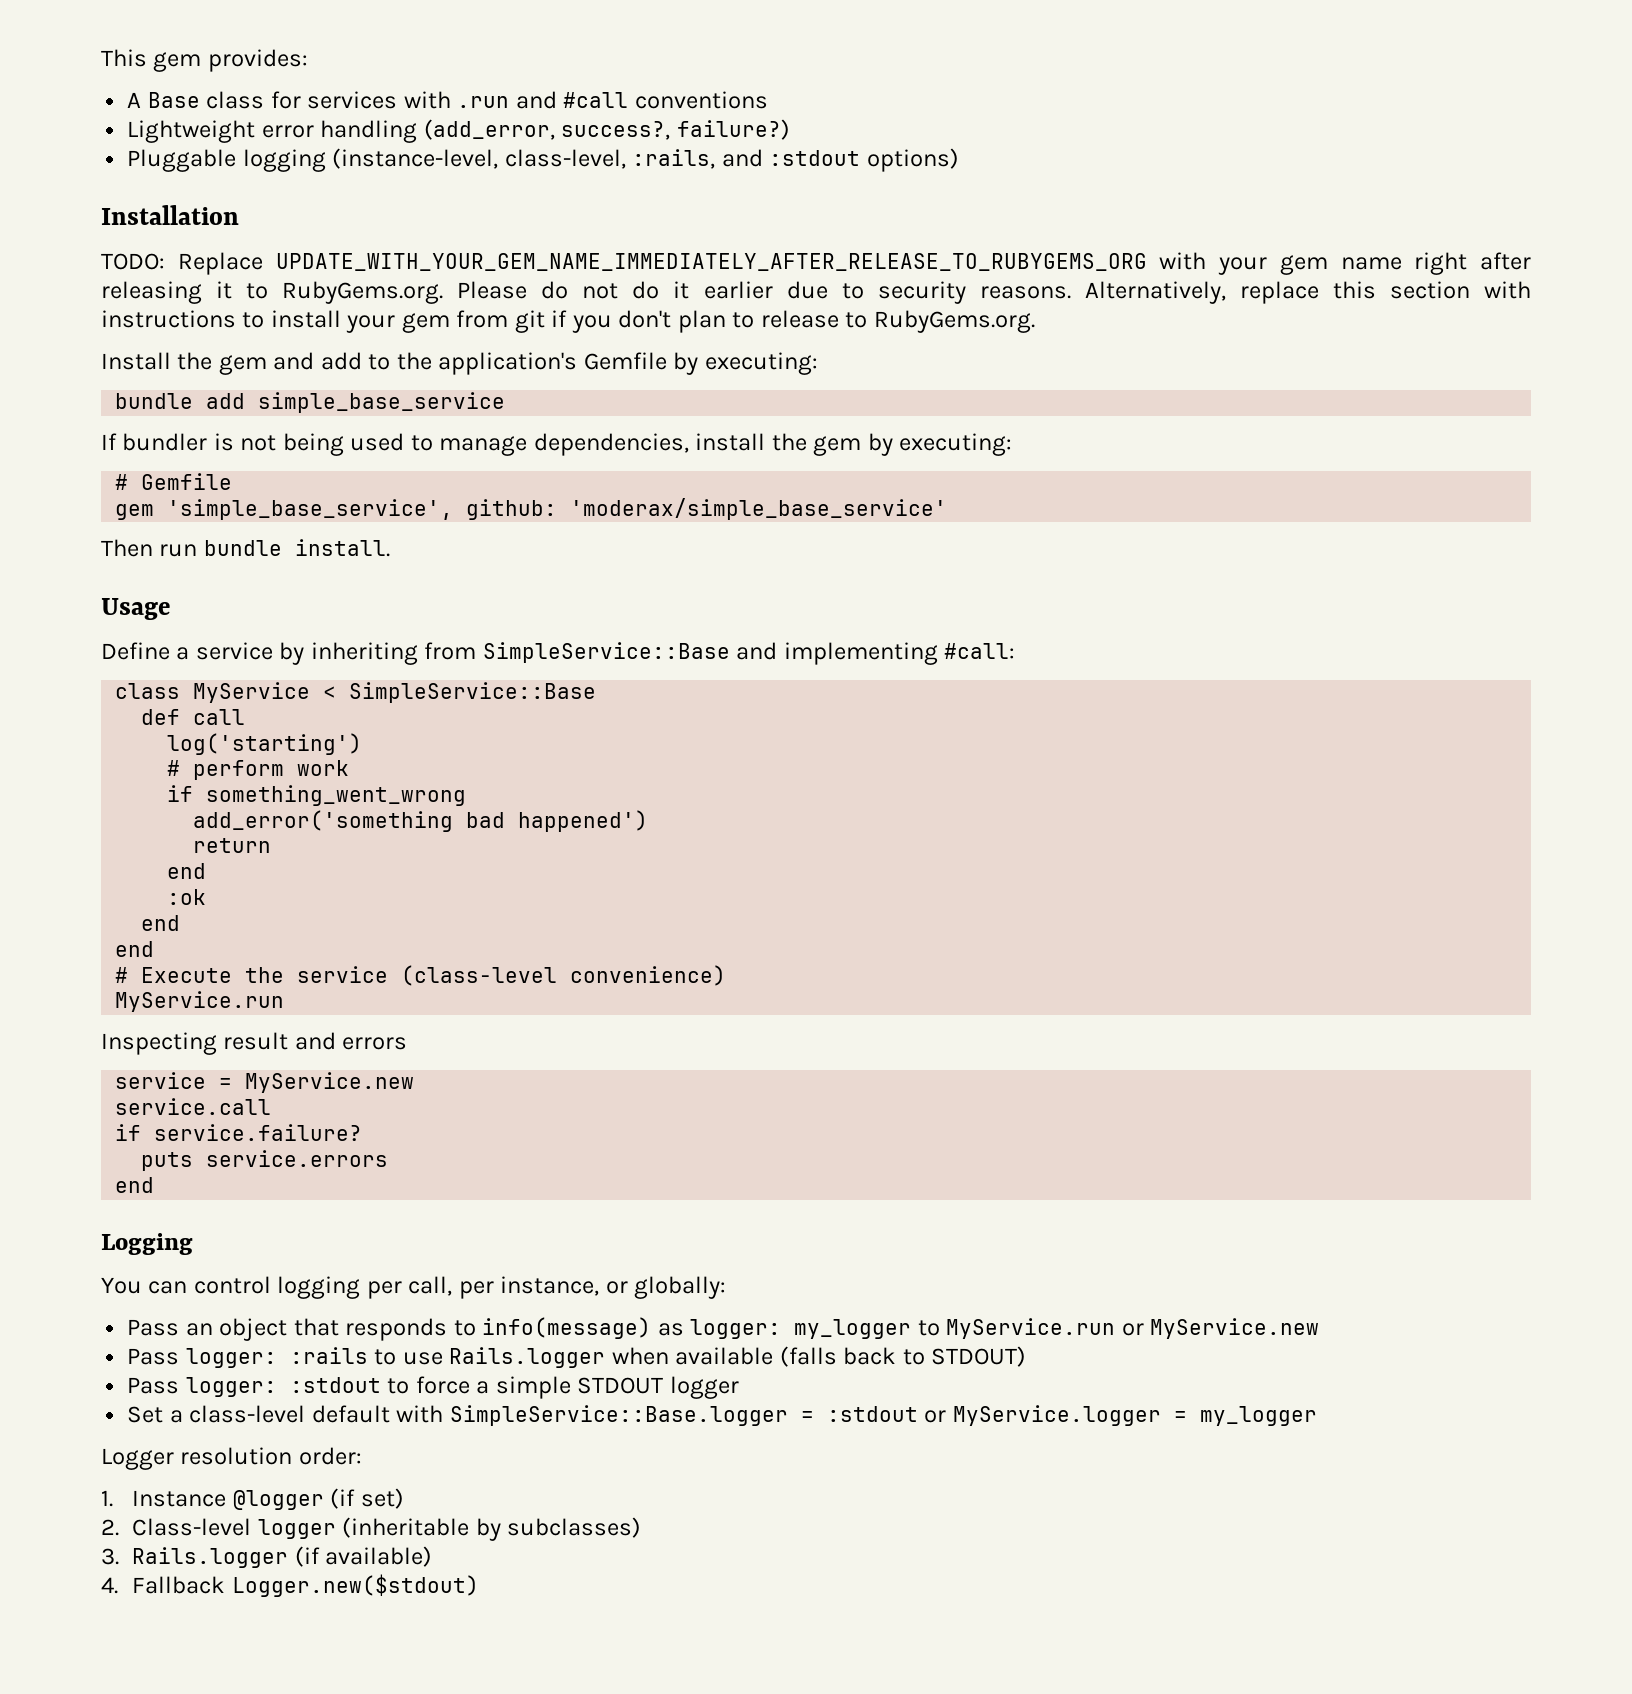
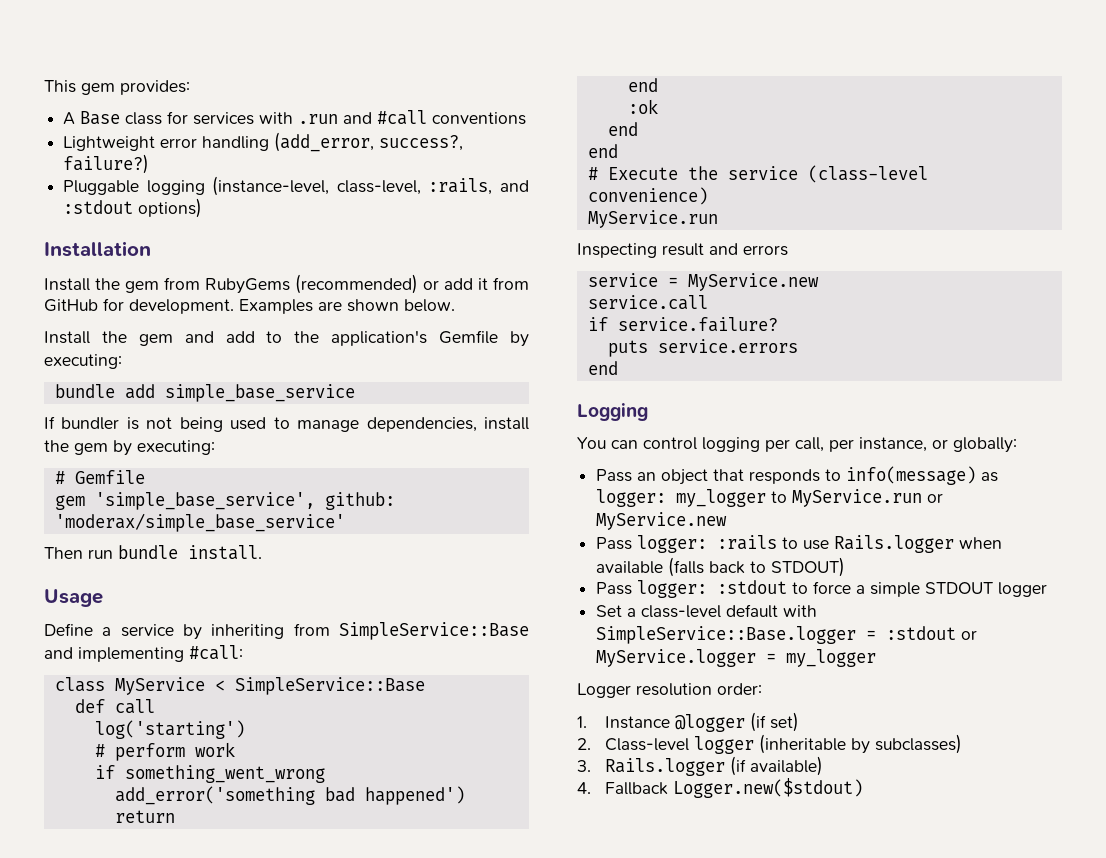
- TODO: Replace UPDATE_WITH_YOUR_GEM_NAME_IMMEDIATELY_AFTER_RELEASE_TO_RUBYGEMS_ORG with your gem name right after releasing it to RubyGems.org. Please do not do it earlier due to security reasons. Alternatively, replace this section with instructions to install your gem from git if you don't plan to release to RubyGems.org.
+ Install the gem from RubyGems (recommended) or add it from GitHub for development. Examples are shown below.

